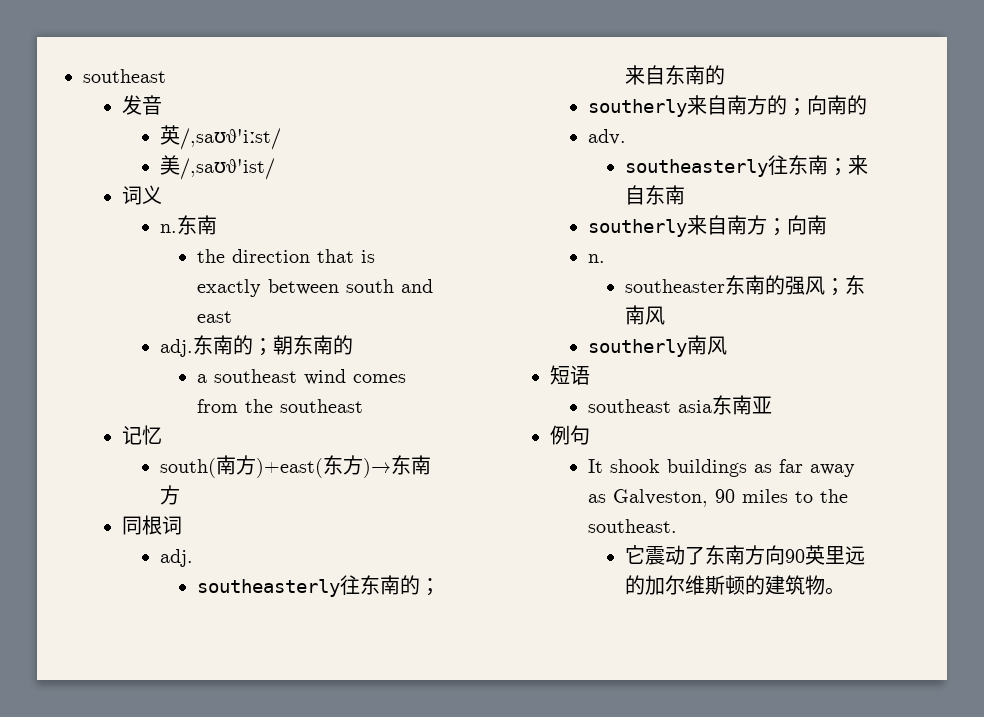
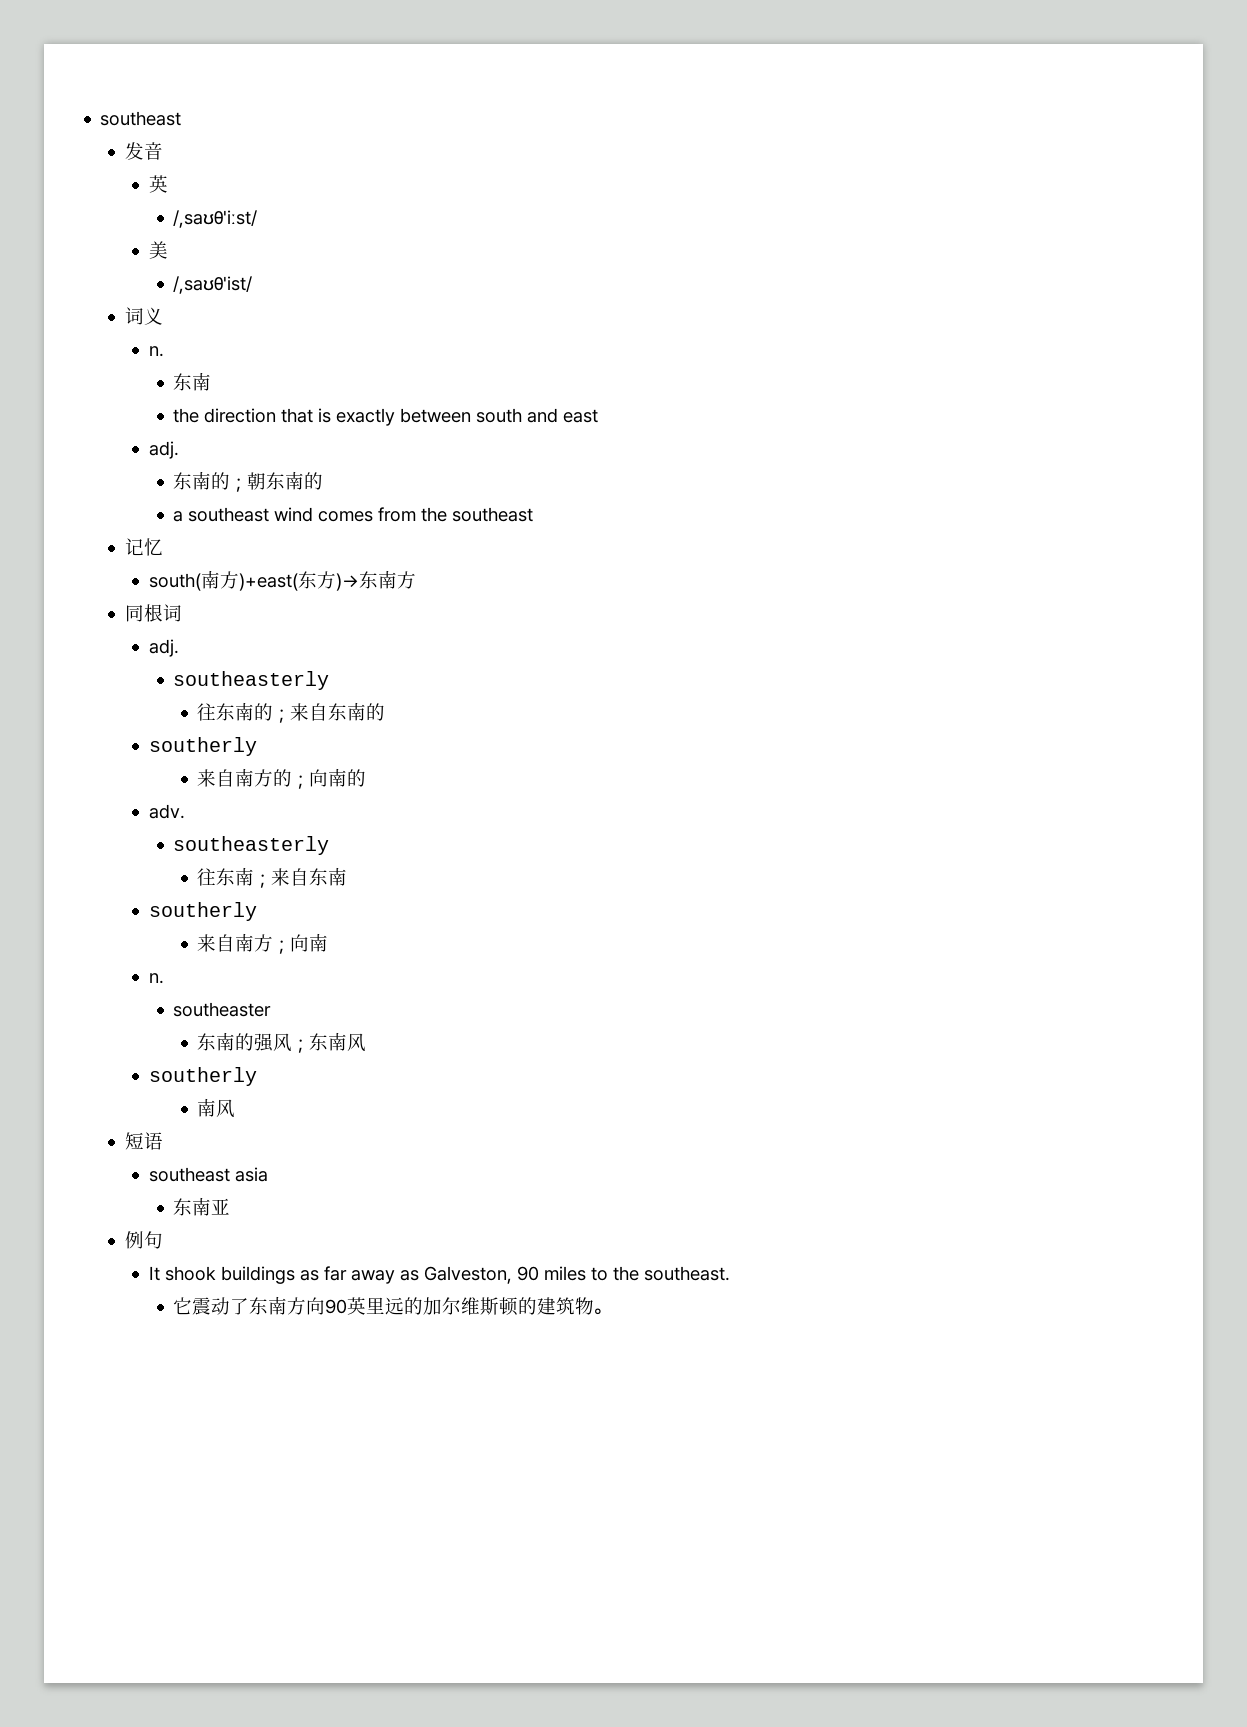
  发音
- 英/,saʊθ'iːst/
+ 英
+ /,saʊθ'iːst/
- 美/,saʊθ'ist/
+ 美
+ /,saʊθ'ist/
  词义
- n.东南
+ n.
+ 东南
  the direction that is exactly between south and east
- adj.东南的；朝东南的
+ adj.
+ 东南的；朝东南的
  同根词
  adj.
- southeasterly往东南的；来自东南的
- southerly来自南方的；向南的
+ southeasterly
+ 往东南的；来自东南的
+ southerly
+ 来自南方的；向南的
  adv.
- southeasterly往东南；来自东南
- southerly来自南方；向南
+ southeasterly
+ 往东南；来自东南
+ southerly
+ 来自南方；向南
- southeaster东南的强风；东南风
- southerly南风
+ southeaster
+ 东南的强风；东南风
+ southerly
+ 南风
- southeast asia东南亚
+ southeast asia
+ 东南亚

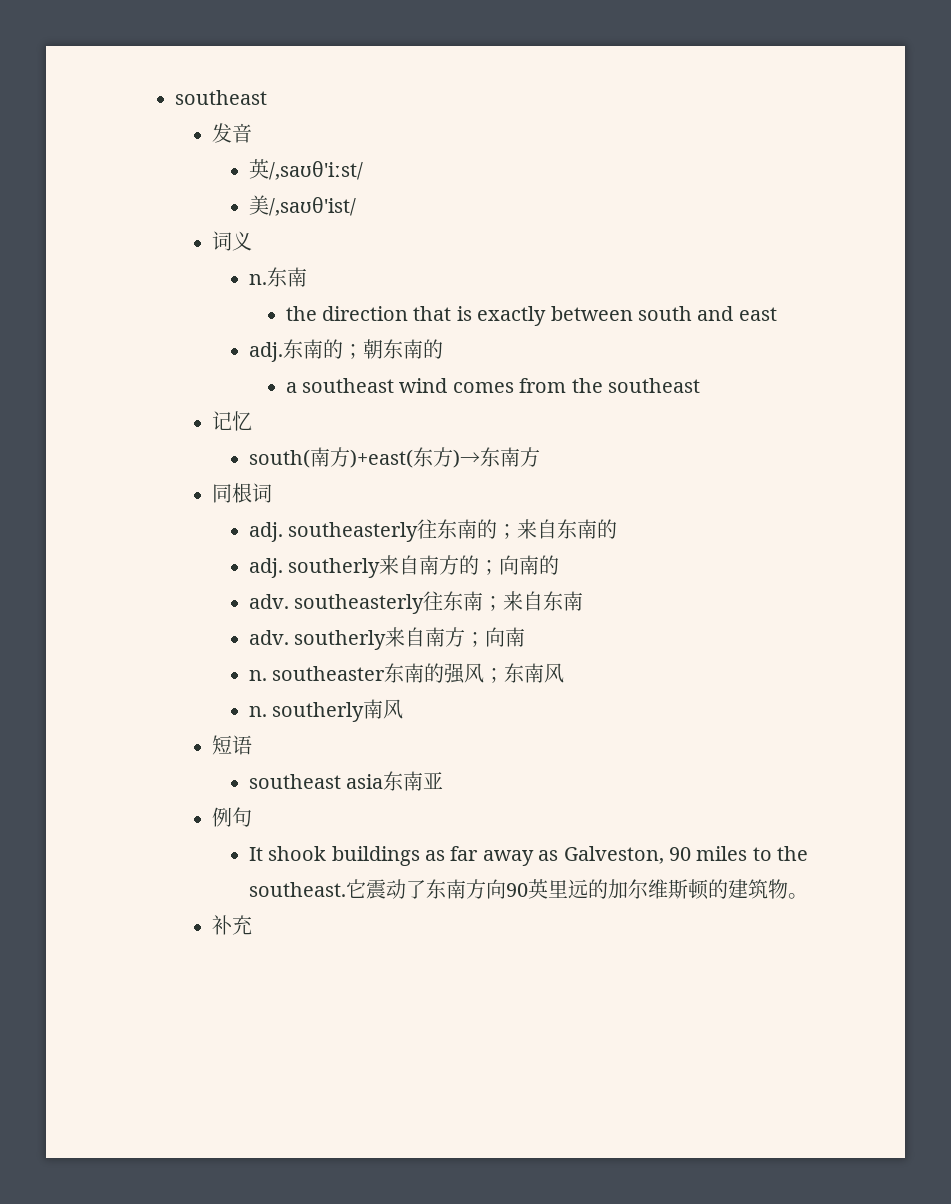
  发音
- 英
- /,saʊθ'iːst/
+ 英/,saʊθ'iːst/
- 美
- /,saʊθ'ist/
+ 美/,saʊθ'ist/
  词义
- n.
- 东南
+ n.东南
  the direction that is exactly between south and east
- adj.
- 东南的；朝东南的
+ adj.东南的；朝东南的
  同根词
- adj.
- southeasterly
- 往东南的；来自东南的
- southerly
- 来自南方的；向南的
+ adj. southeasterly往东南的；来自东南的
+ adj. southerly来自南方的；向南的
- adv.
- southeasterly
- 往东南；来自东南
- southerly
- 来自南方；向南
- n.
- southeaster
- 东南的强风；东南风
- southerly
- 南风
+ adv. southeasterly往东南；来自东南
+ adv. southerly来自南方；向南
+ n. southeaster东南的强风；东南风
+ n. southerly南风
- southeast asia
- 东南亚
+ southeast asia东南亚
- It shook buildings as far away as Galveston, 90 miles to the southeast.
- 它震动了东南方向90英里远的加尔维斯顿的建筑物。
+ It shook buildings as far away as Galveston, 90 miles to the southeast.它震动了东南方向90英里远的加尔维斯顿的建筑物。
+ 补充

